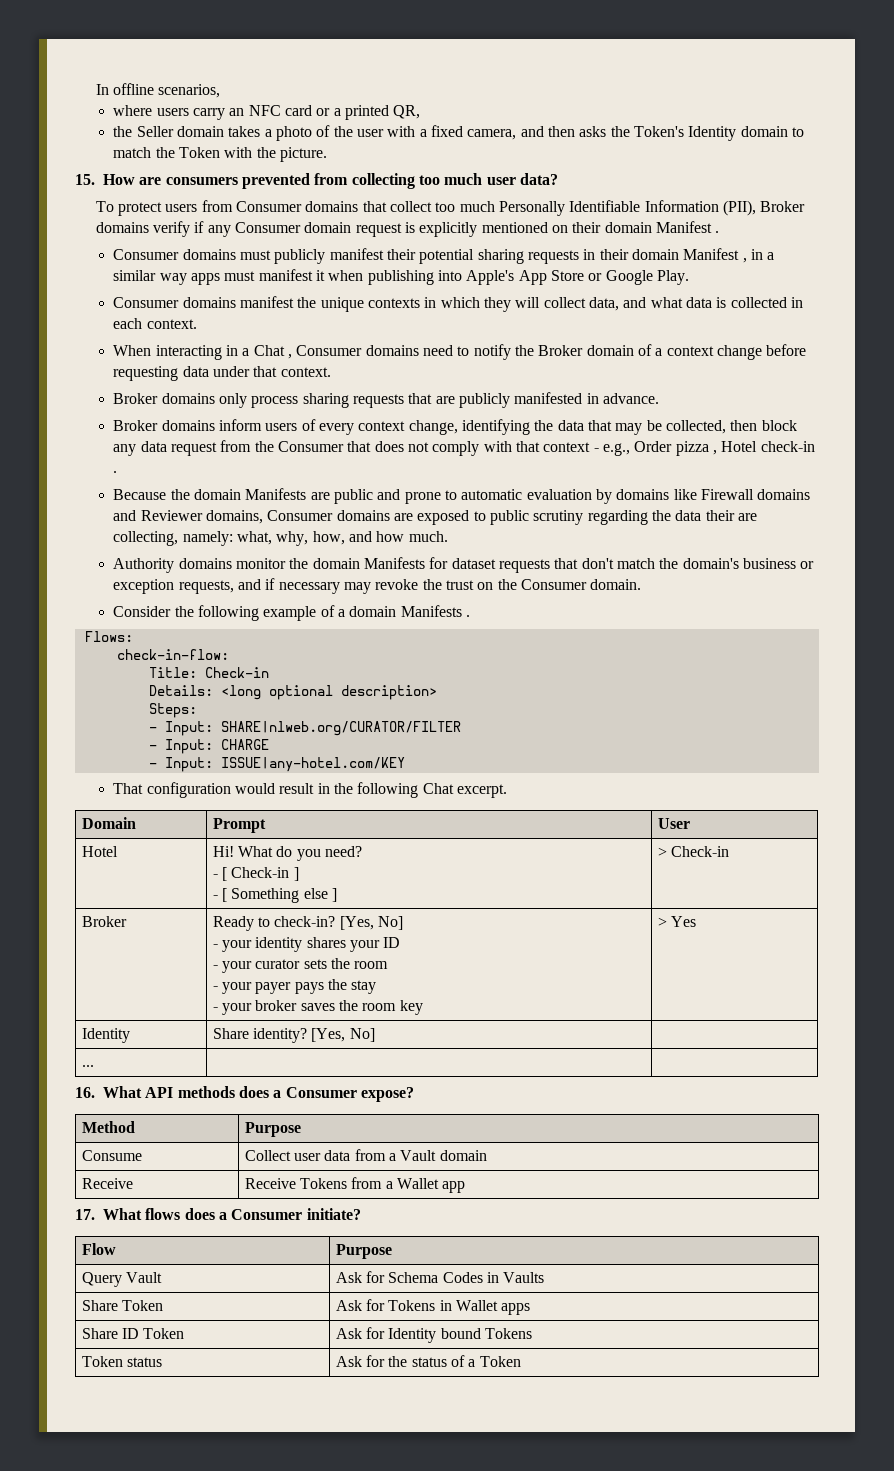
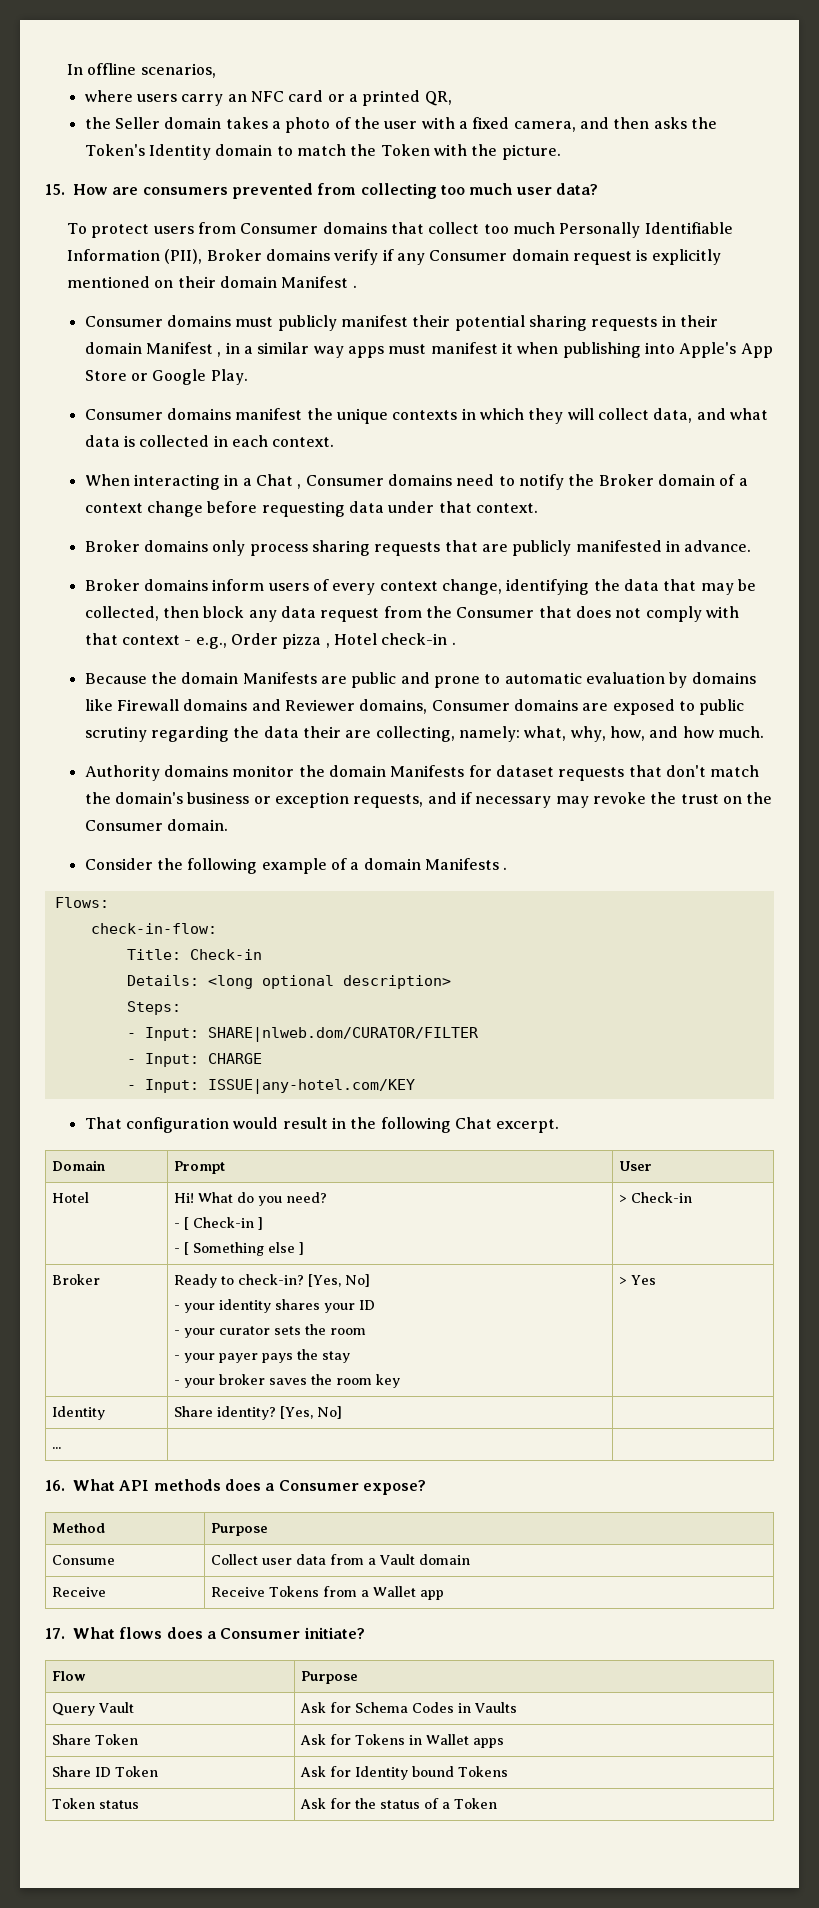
- - Input: SHARE|nlweb.org/CURATOR/FILTER
+ - Input: SHARE|nlweb.dom/CURATOR/FILTER

